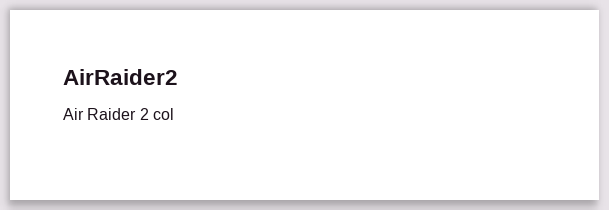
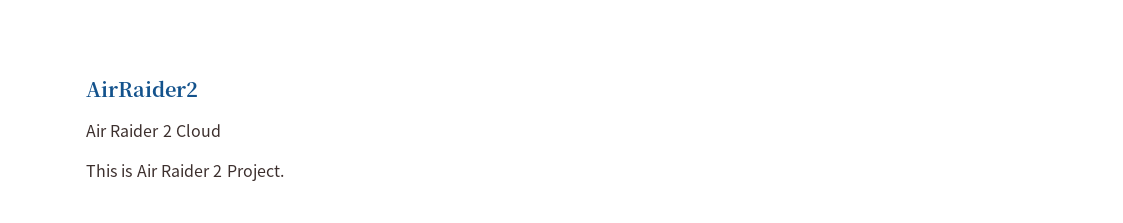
- Air Raider 2 col
+ Air Raider 2 Cloud
+ This is Air Raider 2 Project.

